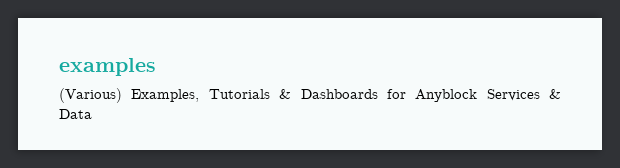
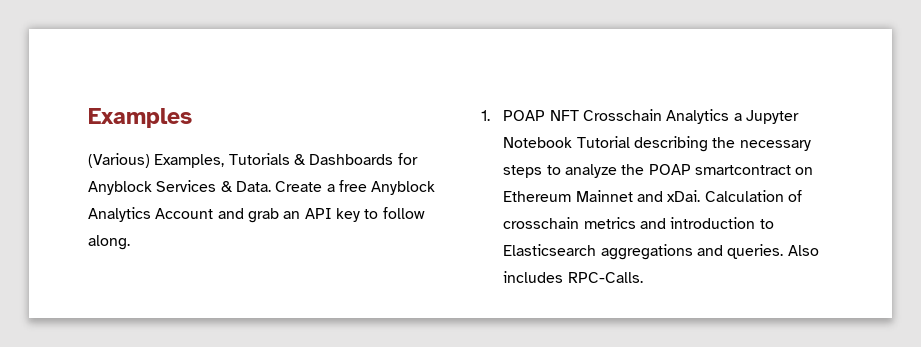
- examples
+ Examples
- (Various) Examples, Tutorials & Dashboards for Anyblock Services & Data
+ (Various) Examples, Tutorials & Dashboards for Anyblock Services & Data. Create a free Anyblock Analytics Account and grab an API key to follow along.
+ 1. POAP NFT Crosschain Analytics a Jupyter Notebook Tutorial describing the necessary steps to analyze the POAP smartcontract on Ethereum Mainnet and xDai. Calculation of crosschain metrics and introduction to Elasticsearch aggregations and queries. Also includes RPC-Calls.

